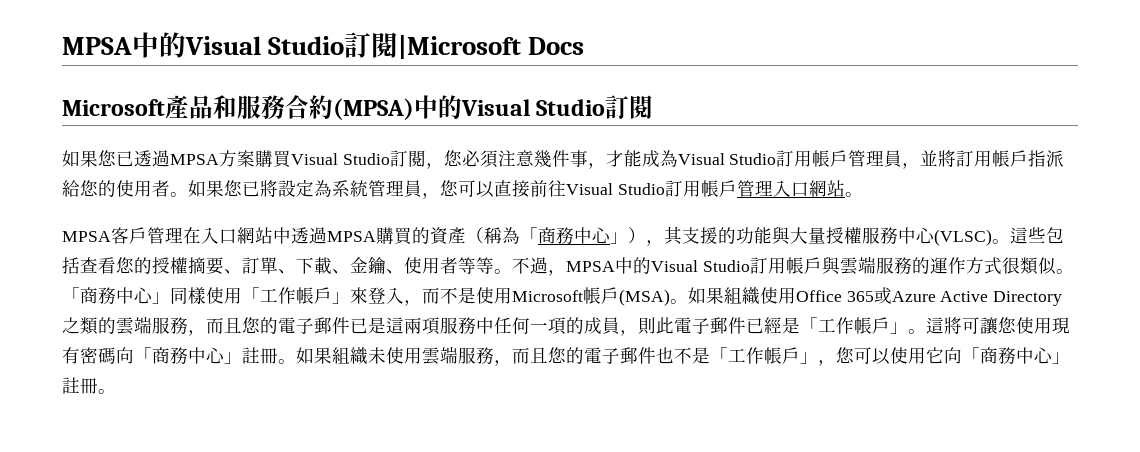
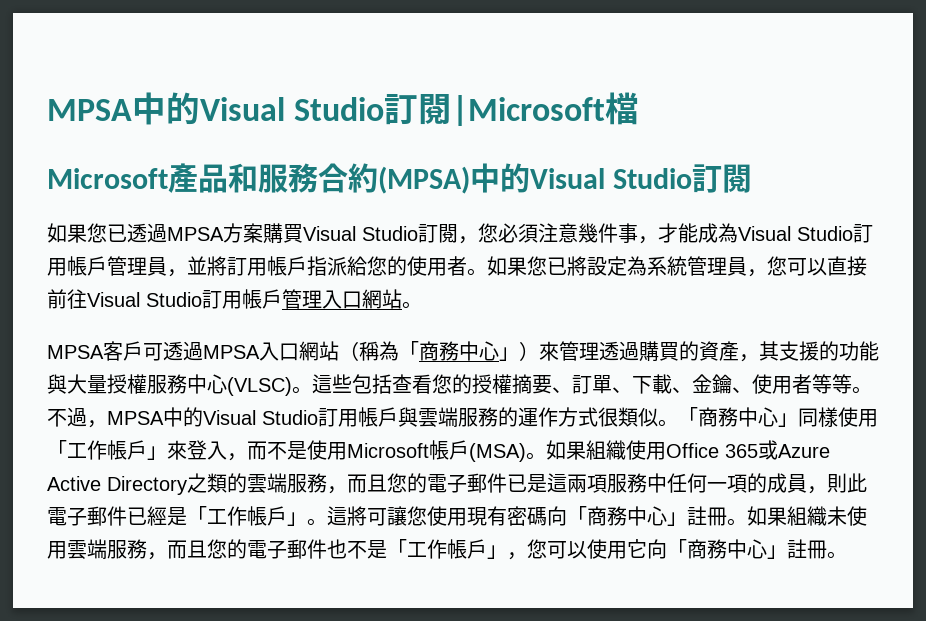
- MPSA中的Visual Studio訂閱|Microsoft Docs
+ MPSA中的Visual Studio訂閱|Microsoft檔
- MPSA客戶管理在入口網站中透過MPSA購買的資產（稱為「商務中心」），其支援的功能與大量授權服務中心(VLSC)。
+ MPSA客戶可透過MPSA入口網站（稱為「商務中心」）來管理透過購買的資產，其支援的功能與大量授權服務中心(VLSC)。

